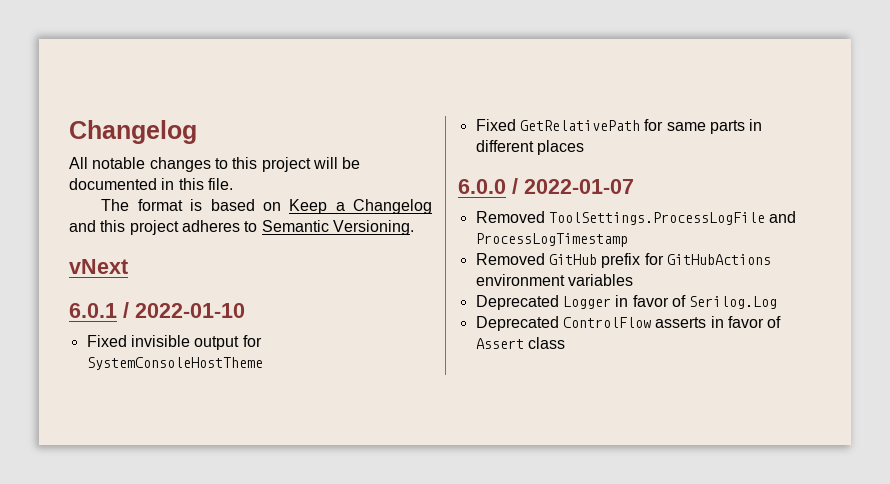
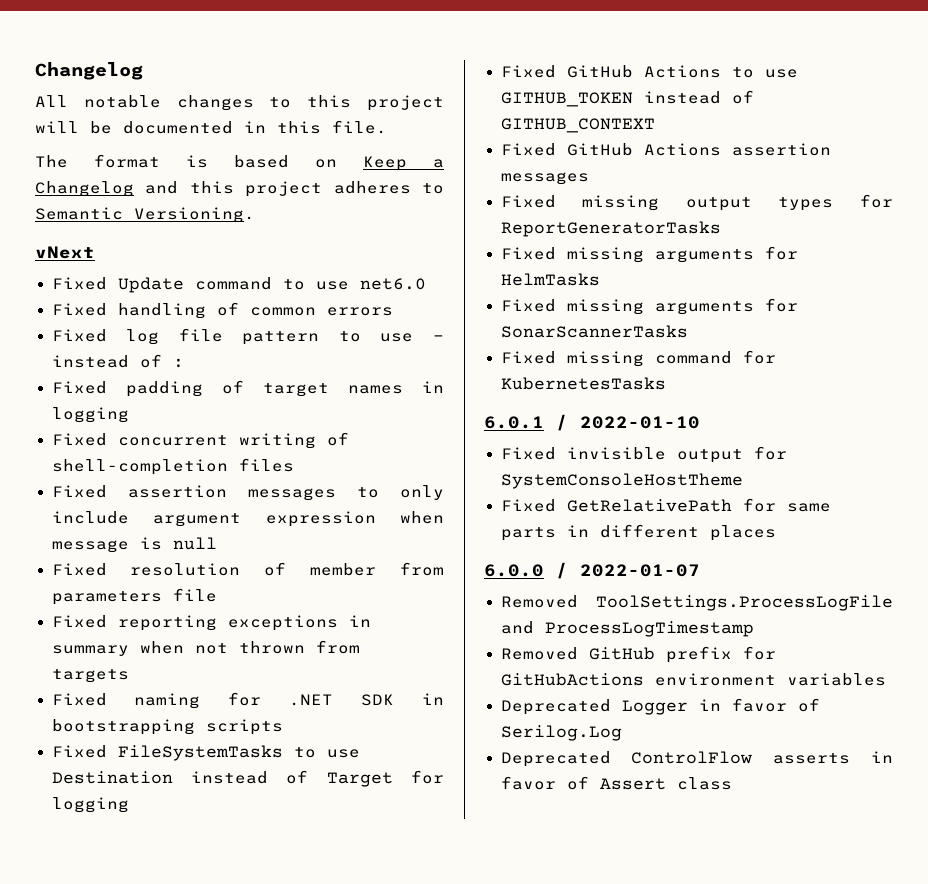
+ Fixed Update command to use net6.0
+ Fixed handling of common errors
+ Fixed log file pattern to use - instead of :
+ Fixed padding of target names in logging
+ Fixed concurrent writing of shell-completion files
+ Fixed assertion messages to only include argument expression when message is null
+ Fixed resolution of member from parameters file
+ Fixed reporting exceptions in summary when not thrown from targets
+ Fixed naming for .NET SDK in bootstrapping scripts
+ Fixed FileSystemTasks to use Destination instead of Target for logging
+ Fixed GitHub Actions to use GITHUB_TOKEN instead of GITHUB_CONTEXT
+ Fixed GitHub Actions assertion messages
+ Fixed missing output types for ReportGeneratorTasks
+ Fixed missing arguments for HelmTasks
+ Fixed missing arguments for SonarScannerTasks
+ Fixed missing command for KubernetesTasks

